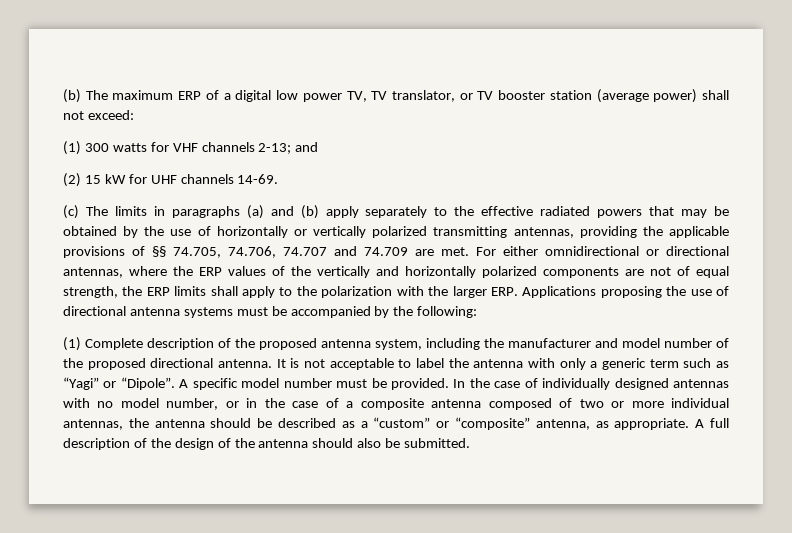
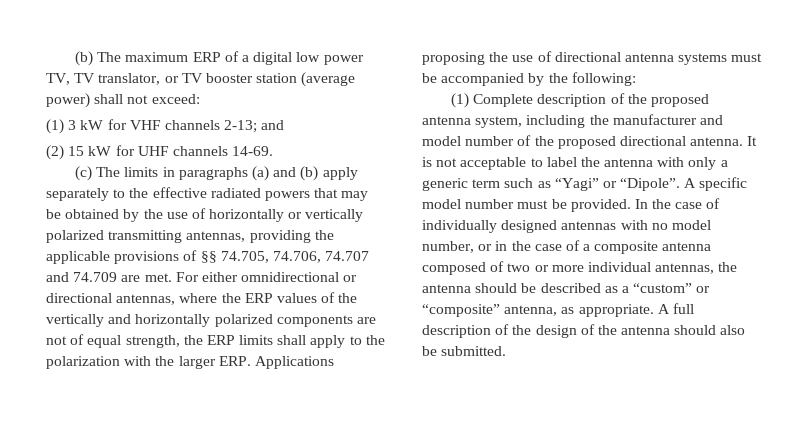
- (1) 300 watts for VHF channels 2-13; and
+ (1) 3 kW for VHF channels 2-13; and

